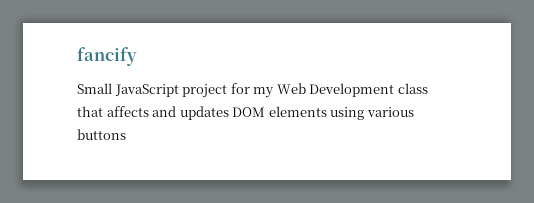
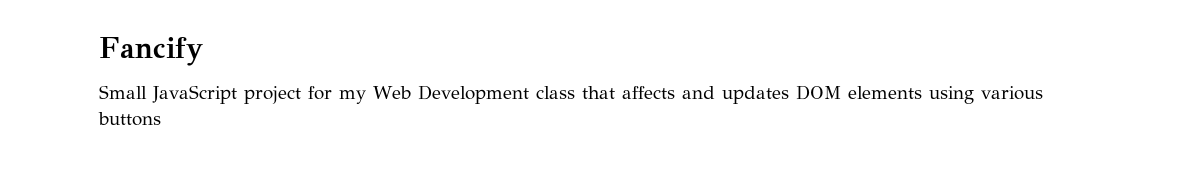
- fancify
+ Fancify

